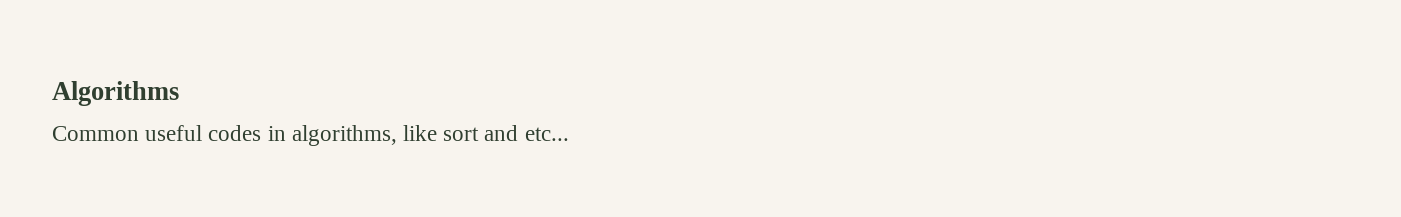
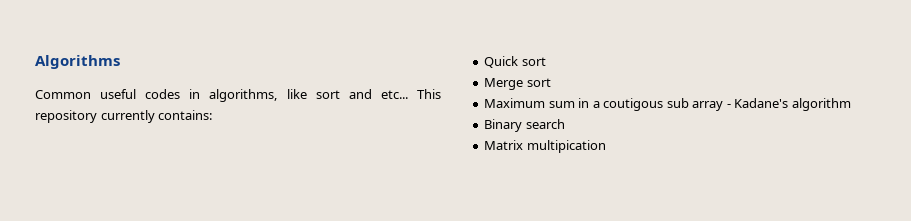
+ This repository currently contains:
+ Quick sort
+ Merge sort
+ Maximum sum in a coutigous sub array - Kadane's algorithm
+ Binary search
+ Matrix multipication

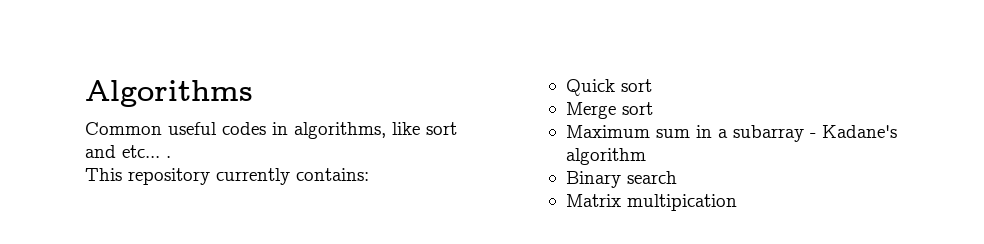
- Common useful codes in algorithms, like sort and etc... This repository currently contains:
+ Common useful codes in algorithms, like sort and etc... .
+ This repository currently contains:
- Maximum sum in a coutigous sub array - Kadane's algorithm
+ Maximum sum in a subarray - Kadane's algorithm

